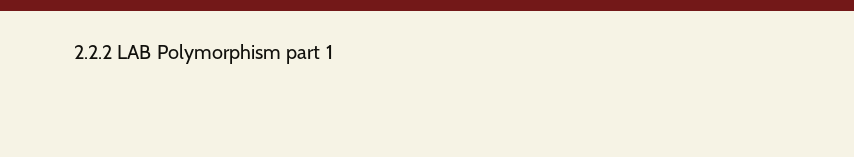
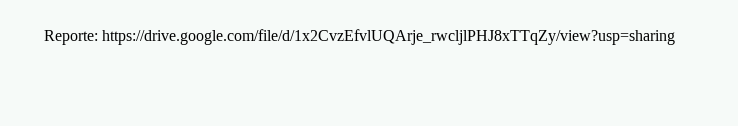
- 2.2.2 LAB Polymorphism part 1
+ Reporte: https://drive.google.com/file/d/1x2CvzEfvlUQArje_rwcljlPHJ8xTTqZy/view?usp=sharing

